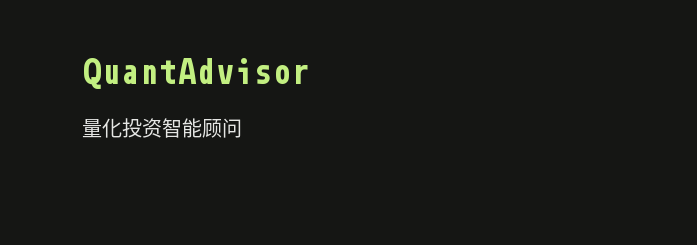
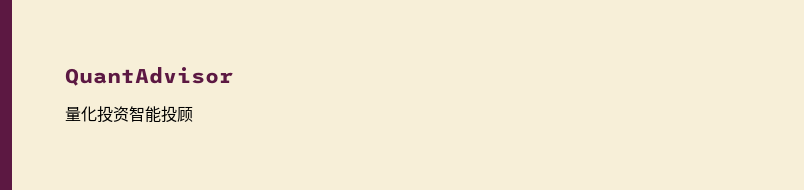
- 量化投资智能顾问
+ 量化投资智能投顾

